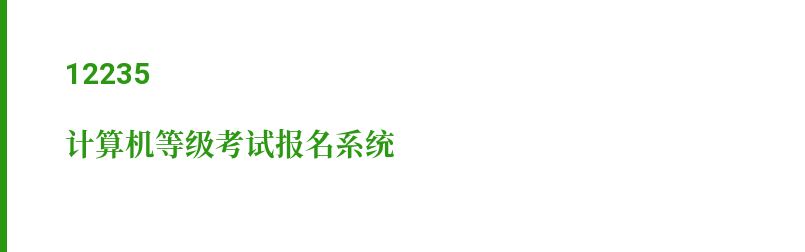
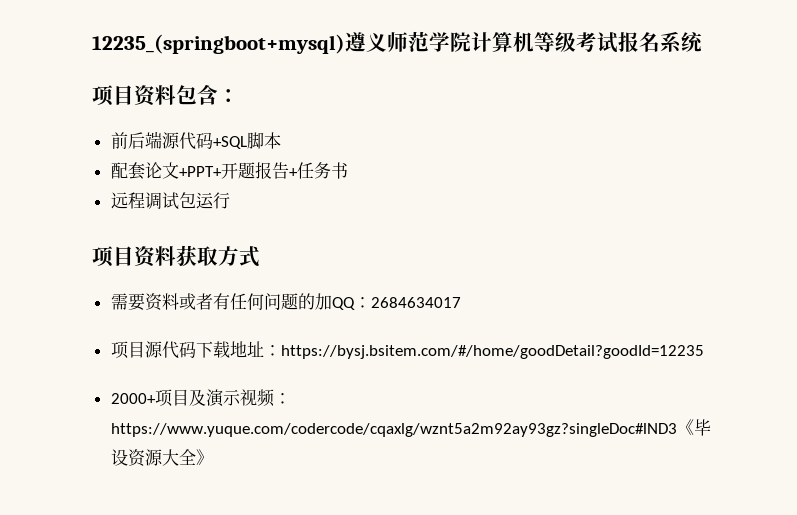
- 12235
- 计算机等级考试报名系统
+ 12235_(springboot+mysql)遵义师范学院计算机等级考试报名系统
+ 项目资料包含：
+ 前后端源代码+SQL脚本
+ 配套论文+PPT+开题报告+任务书
+ 远程调试包运行
+ 项目资料获取方式
+ 需要资料或者有任何问题的加QQ：2684634017
+ 项目源代码下载地址：https://bysj.bsitem.com/#/home/goodDetail?goodId=12235
+ 2000+项目及演示视频：https://www.yuque.com/codercode/cqaxlg/wznt5a2m92ay93gz?singleDoc#lND3《毕设资源大全》

